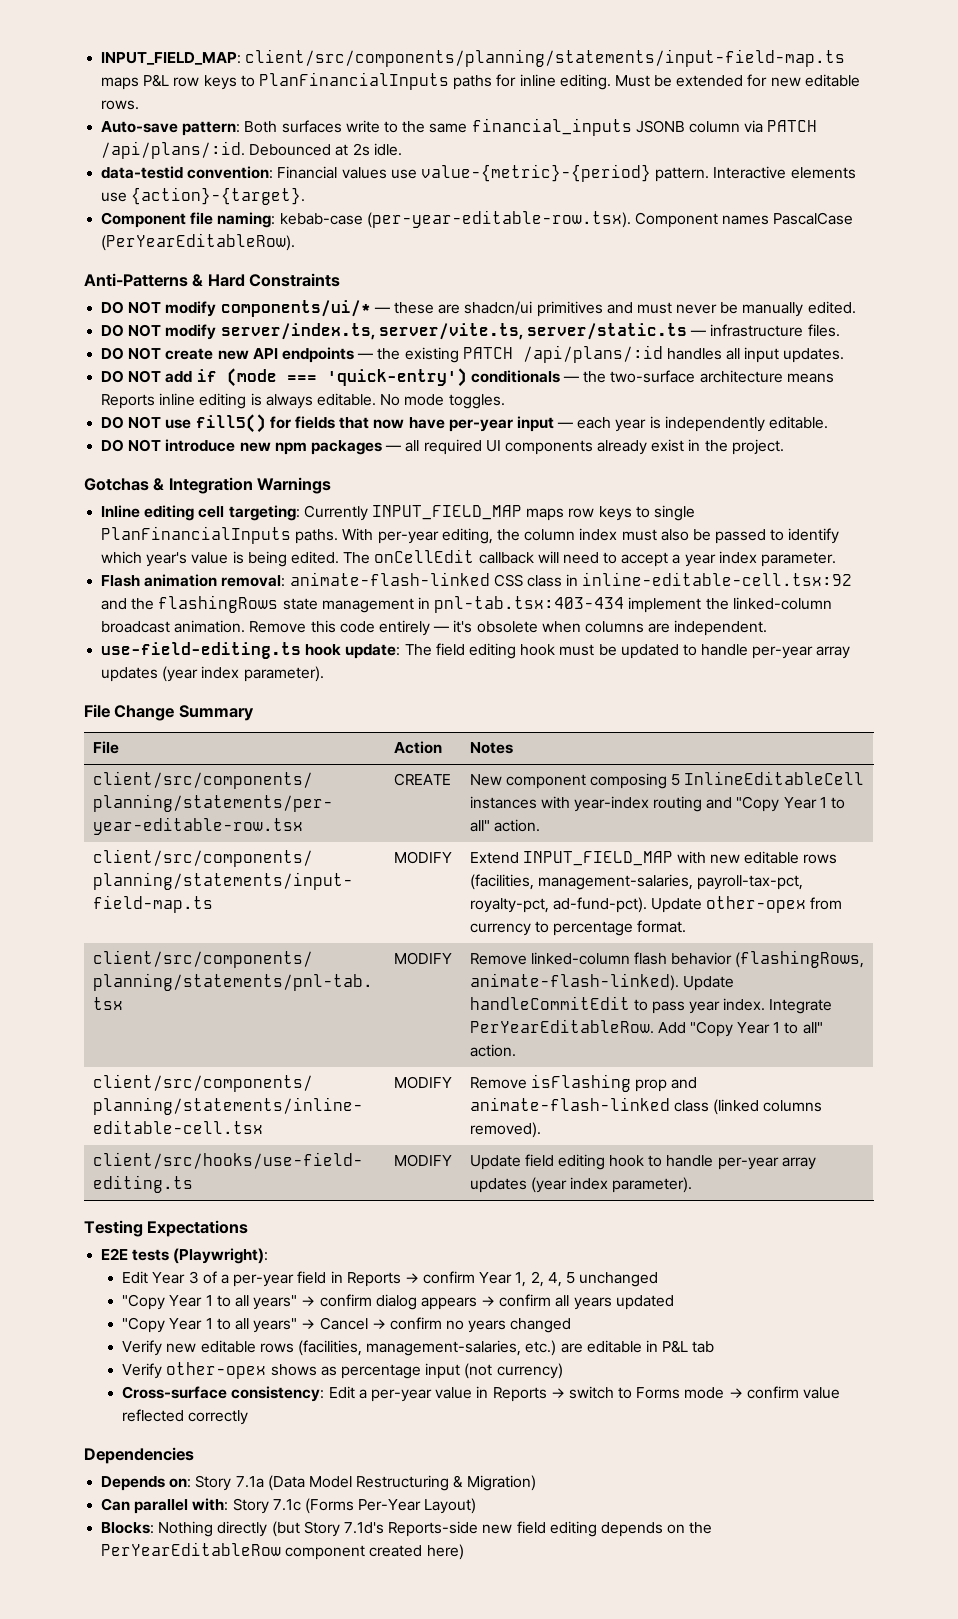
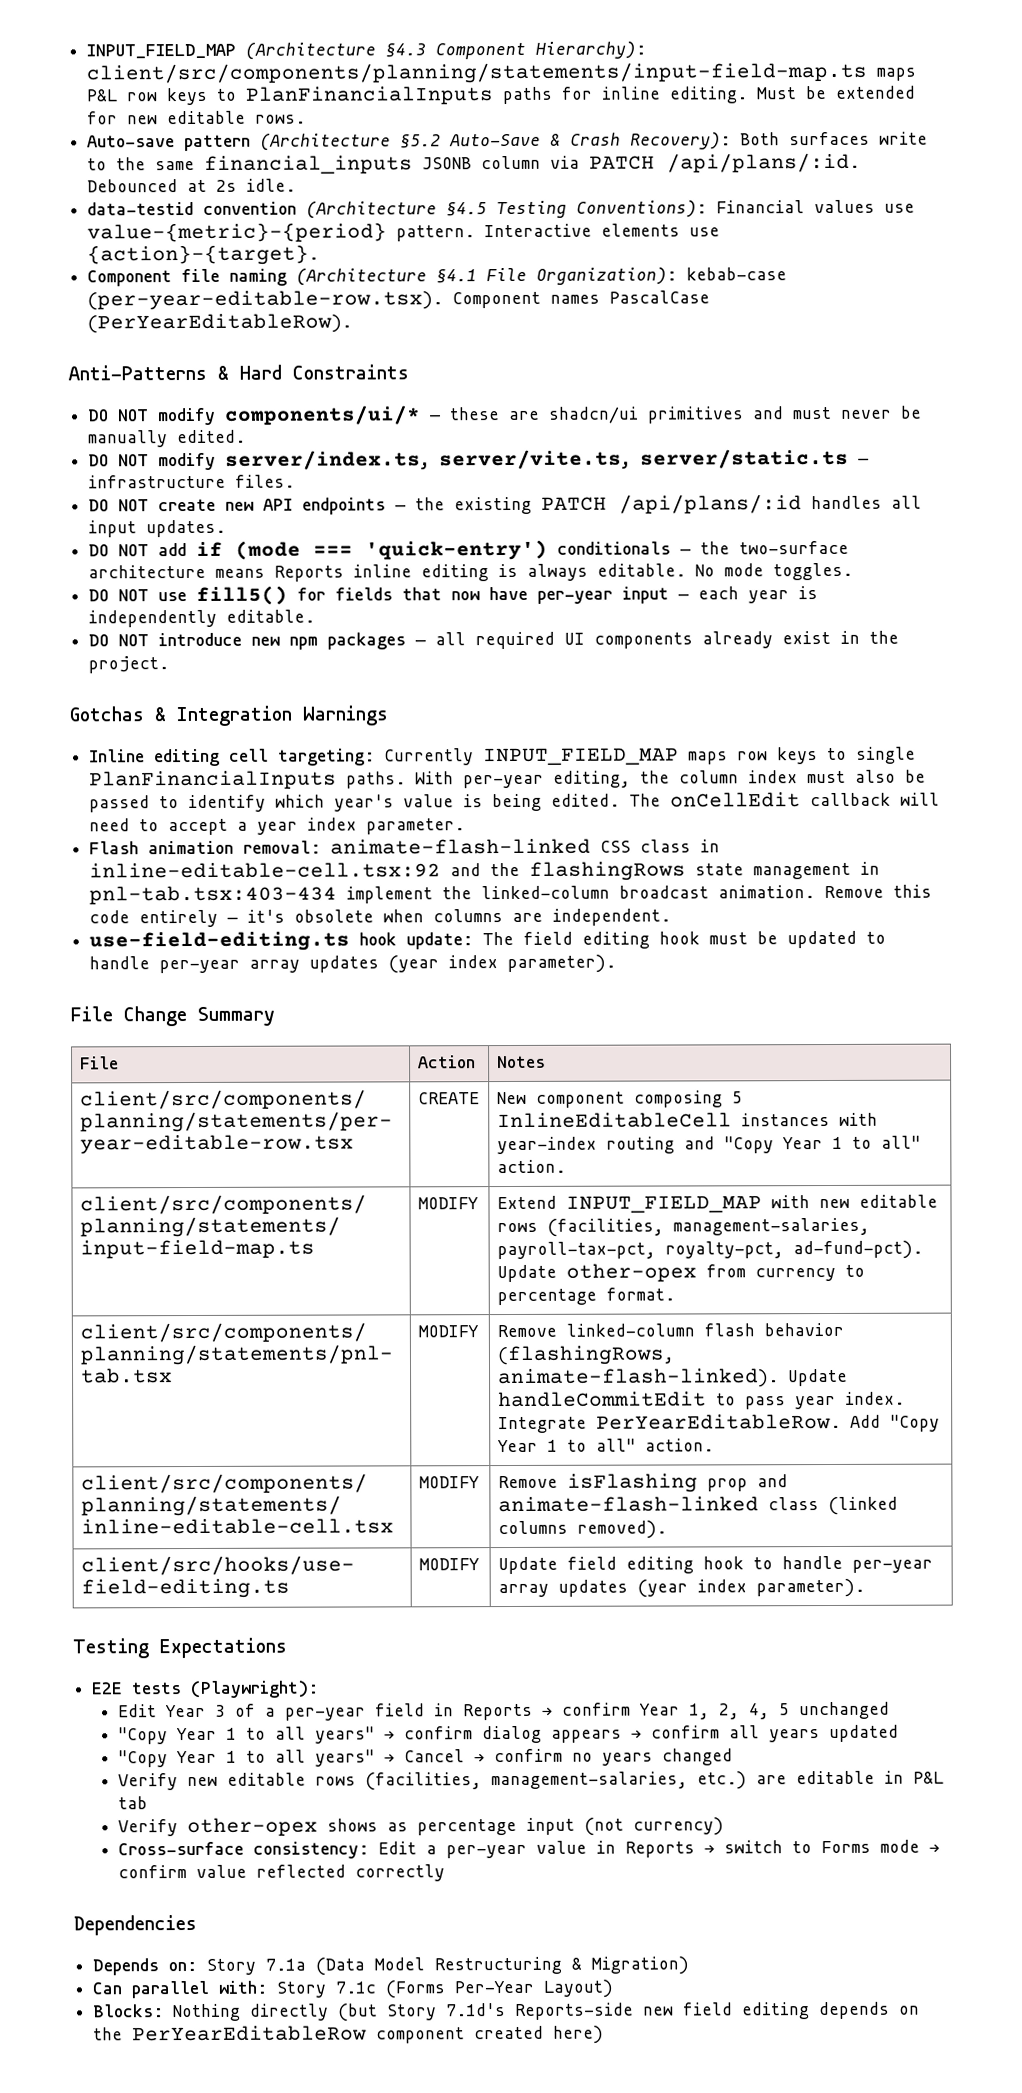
- INPUT_FIELD_MAP: client/src/components/planning/statements/input-field-map.ts maps P&L row keys to PlanFinancialInputs paths for inline editing.
+ INPUT_FIELD_MAP (Architecture §4.3 Component Hierarchy): client/src/components/planning/statements/input-field-map.ts maps P&L row keys to PlanFinancialInputs paths for inline editing.
- Auto-save pattern: Both surfaces write to the same financial_inputs JSONB column via PATCH /api/plans/:id.
+ Auto-save pattern (Architecture §5.2 Auto-Save & Crash Recovery): Both surfaces write to the same financial_inputs JSONB column via PATCH /api/plans/:id.
- data-testid convention: Financial values use value-{metric}-{period} pattern.
+ data-testid convention (Architecture §4.5 Testing Conventions): Financial values use value-{metric}-{period} pattern.
- Component file naming: kebab-case (per-year-editable-row.tsx). Component names PascalCase (PerYearEditableRow).
+ Component file naming (Architecture §4.1 File Organization): kebab-case (per-year-editable-row.tsx). Component names PascalCase (PerYearEditableRow).

